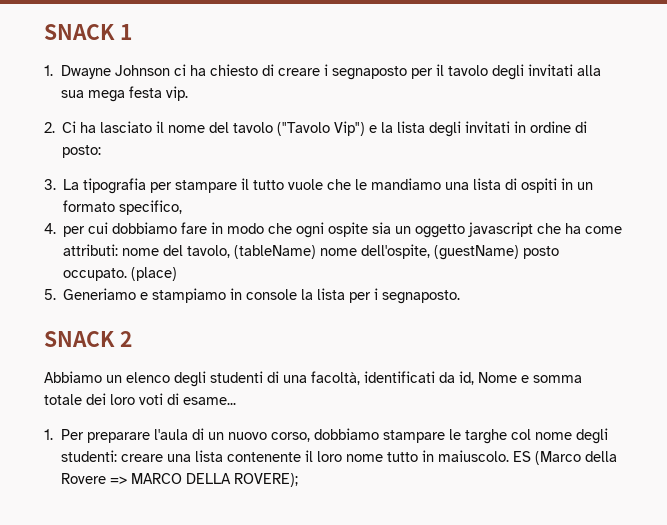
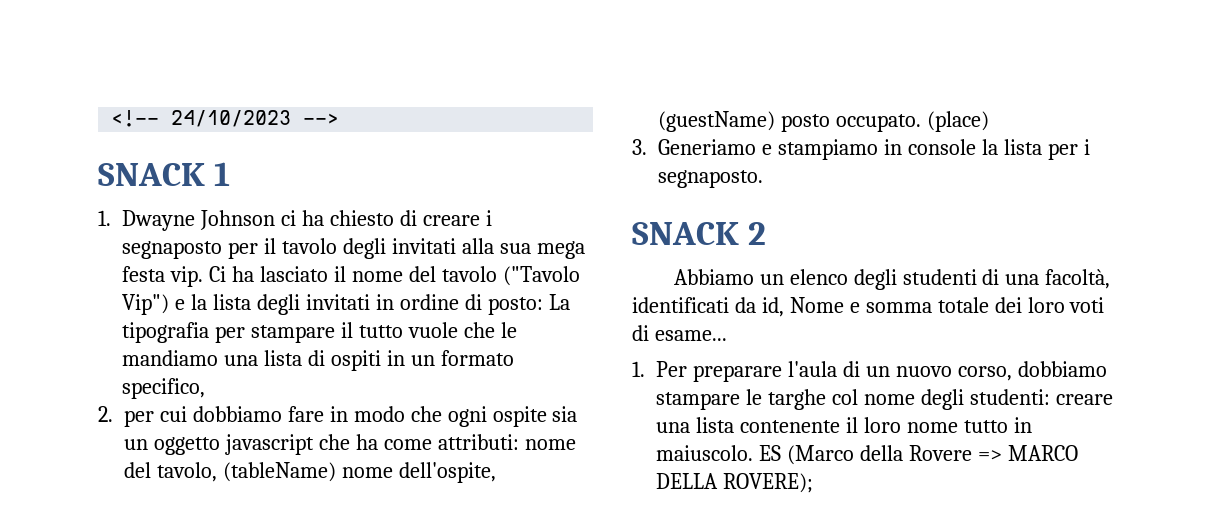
+ <!-- 24/10/2023 -->
- 1. Dwayne Johnson ci ha chiesto di creare i segnaposto per il tavolo degli invitati alla sua mega festa vip.
- 2. Ci ha lasciato il nome del tavolo ("Tavolo Vip") e la lista degli invitati in ordine di posto:
- 3. La tipografia per stampare il tutto vuole che le mandiamo una lista di ospiti in un formato specifico,
+ 1. Dwayne Johnson ci ha chiesto di creare i segnaposto per il tavolo degli invitati alla sua mega festa vip. Ci ha lasciato il nome del tavolo ("Tavolo Vip") e la lista degli invitati in ordine di posto: La tipografia per stampare il tutto vuole che le mandiamo una lista di ospiti in un formato specifico,
- 4. per cui dobbiamo fare in modo che ogni ospite sia un oggetto javascript che ha come attributi: nome del tavolo, (tableName) nome dell'ospite, (guestName) posto occupato.
+ 2. per cui dobbiamo fare in modo che ogni ospite sia un oggetto javascript che ha come attributi: nome del tavolo, (tableName) nome dell'ospite, (guestName) posto occupato.
- 5. Generiamo e stampiamo in console la lista per i segnaposto.
+ 3. Generiamo e stampiamo in console la lista per i segnaposto.

